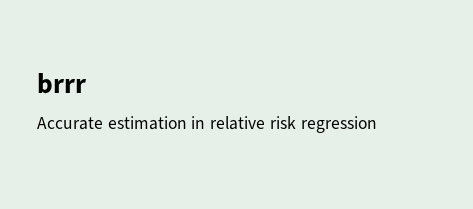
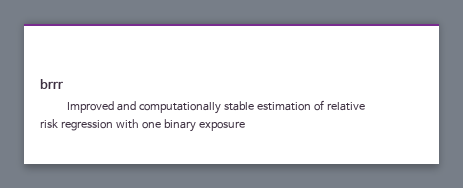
- Accurate estimation in relative risk regression
+ Improved and computationally stable estimation of relative risk regression with one binary exposure

